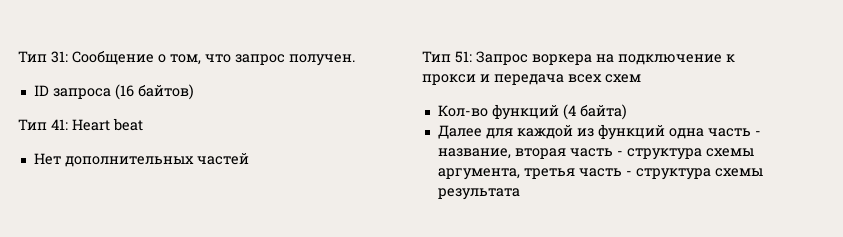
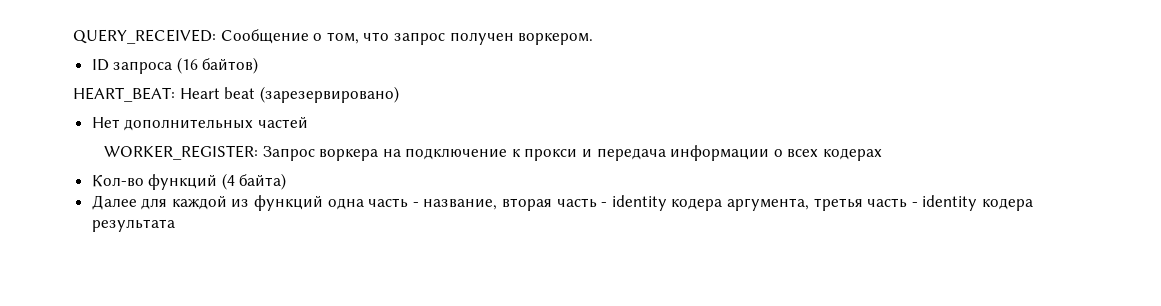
- Тип 31: Сообщение о том, что запрос получен.
+ QUERY_RECEIVED: Сообщение о том, что запрос получен воркером.
- Тип 41: Heart beat
+ HEART_BEAT: Heart beat (зарезервировано)
- Тип 51: Запрос воркера на подключение к прокси и передача всех схем
+ WORKER_REGISTER: Запрос воркера на подключение к прокси и передача информации о всех кодерах
- Далее для каждой из функций одна часть - название, вторая часть - структура схемы аргумента, третья часть - структура схемы результата
+ Далее для каждой из функций одна часть - название, вторая часть - identity кодера аргумента, третья часть - identity кодера результата

